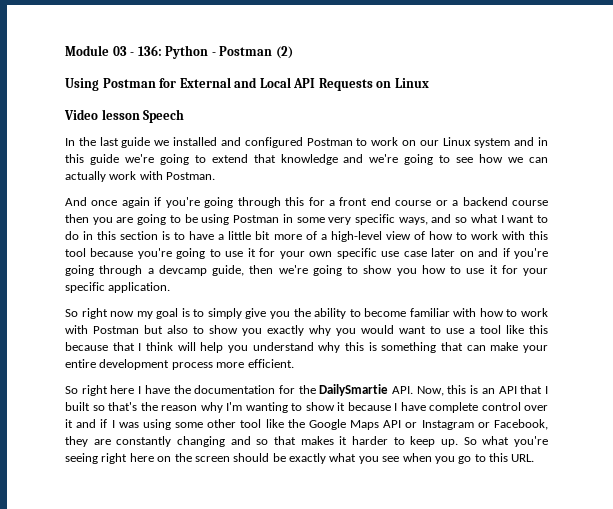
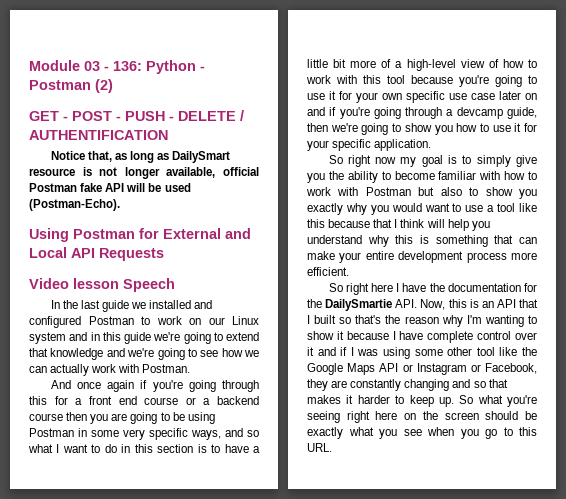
+ GET - POST - PUSH - DELETE / AUTHENTIFICATION
+ Notice that, as long as DailySmart resource is not longer available, official Postman fake API will be used (Postman-Echo).
- Using Postman for External and Local API Requests on Linux
+ Using Postman for External and Local API Requests

